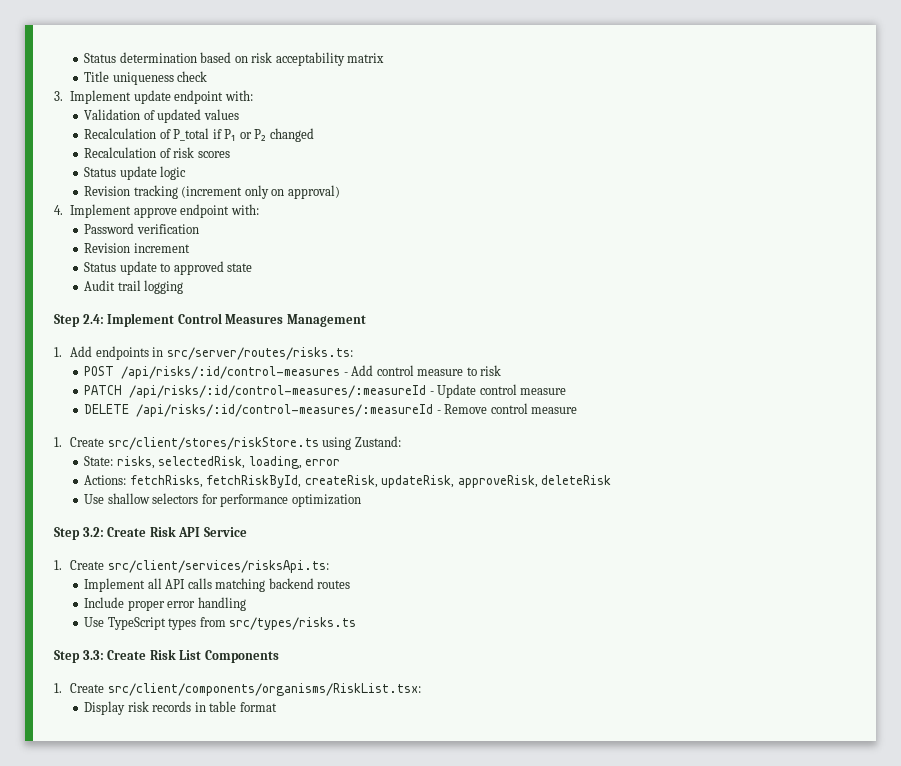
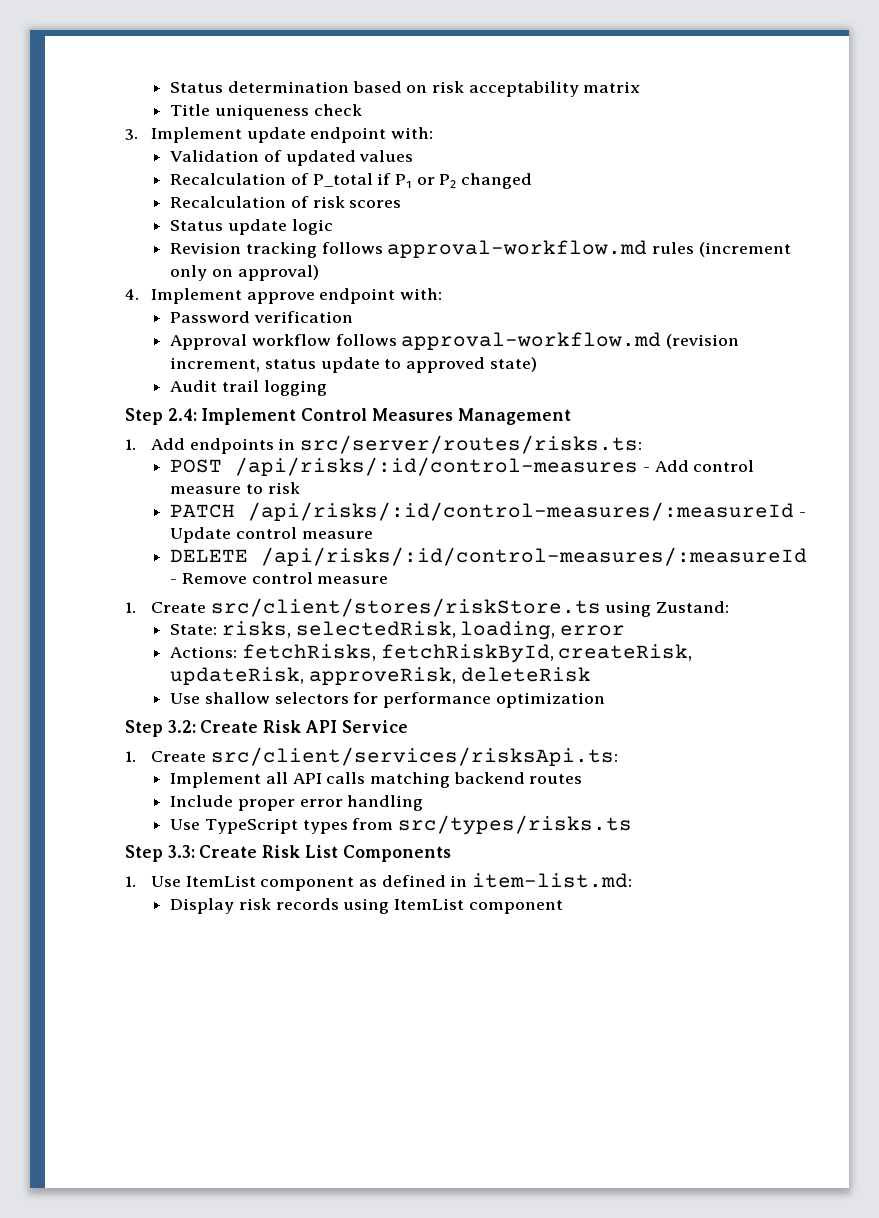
- Revision tracking (increment only on approval)
+ Revision tracking follows approval-workflow.md rules (increment only on approval)
- Revision increment
- Status update to approved state
+ Approval workflow follows approval-workflow.md (revision increment, status update to approved state)
- 1. Create src/client/components/organisms/RiskList.tsx:
+ 1. Use ItemList component as defined in item-list.md:
- Display risk records in table format
+ Display risk records using ItemList component

